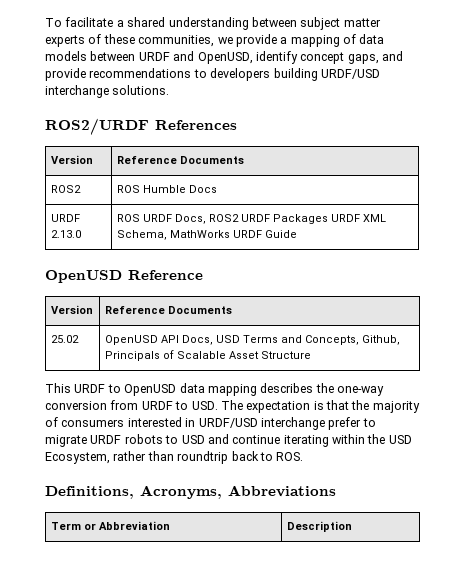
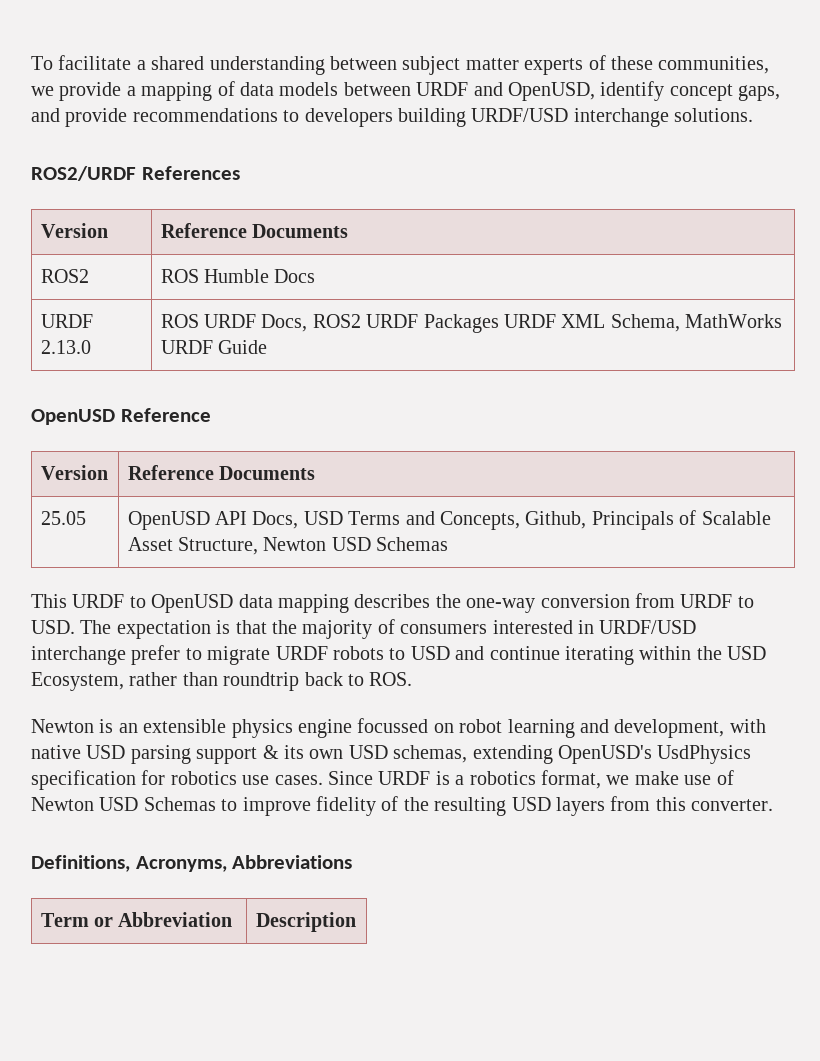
- 25.02 | OpenUSD API Docs, USD Terms and Concepts, Github, Principals of Scalable Asset Structure
+ 25.05 | OpenUSD API Docs, USD Terms and Concepts, Github, Principals of Scalable Asset Structure, Newton USD Schemas
+ Newton is an extensible physics engine focussed on robot learning and development, with native USD parsing support & its own USD schemas, extending OpenUSD's UsdPhysics specification for robotics use cases. Since URDF is a robotics format, we make use of Newton USD Schemas to improve fidelity of the resulting USD layers from this converter.

